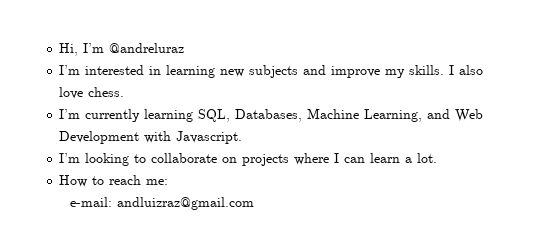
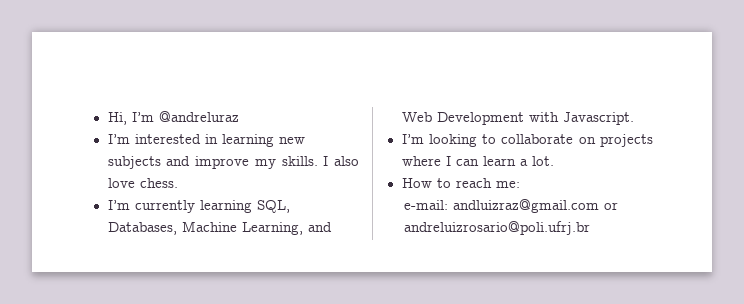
- e-mail: andluizraz@gmail.com
+ e-mail: andluizraz@gmail.com or andreluizrosario@poli.ufrj.br

